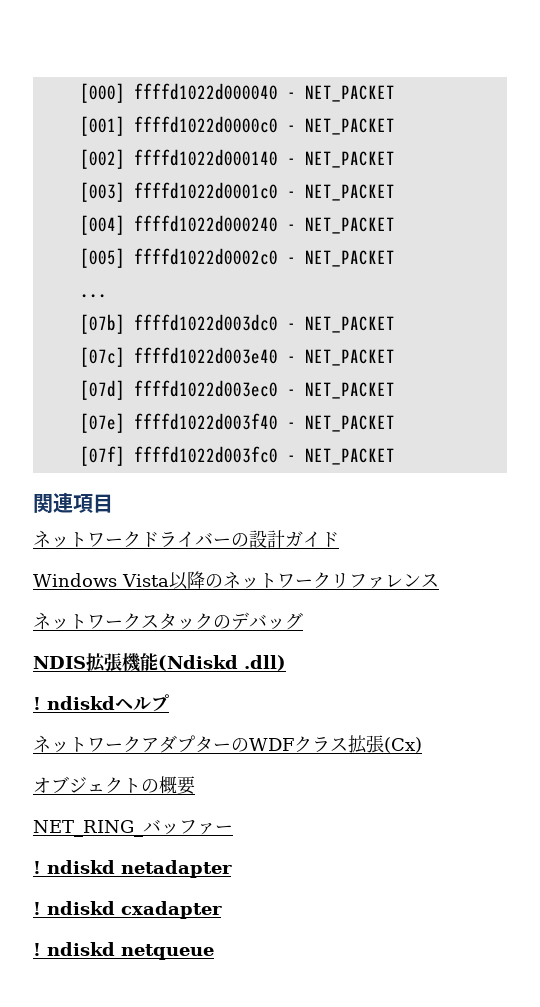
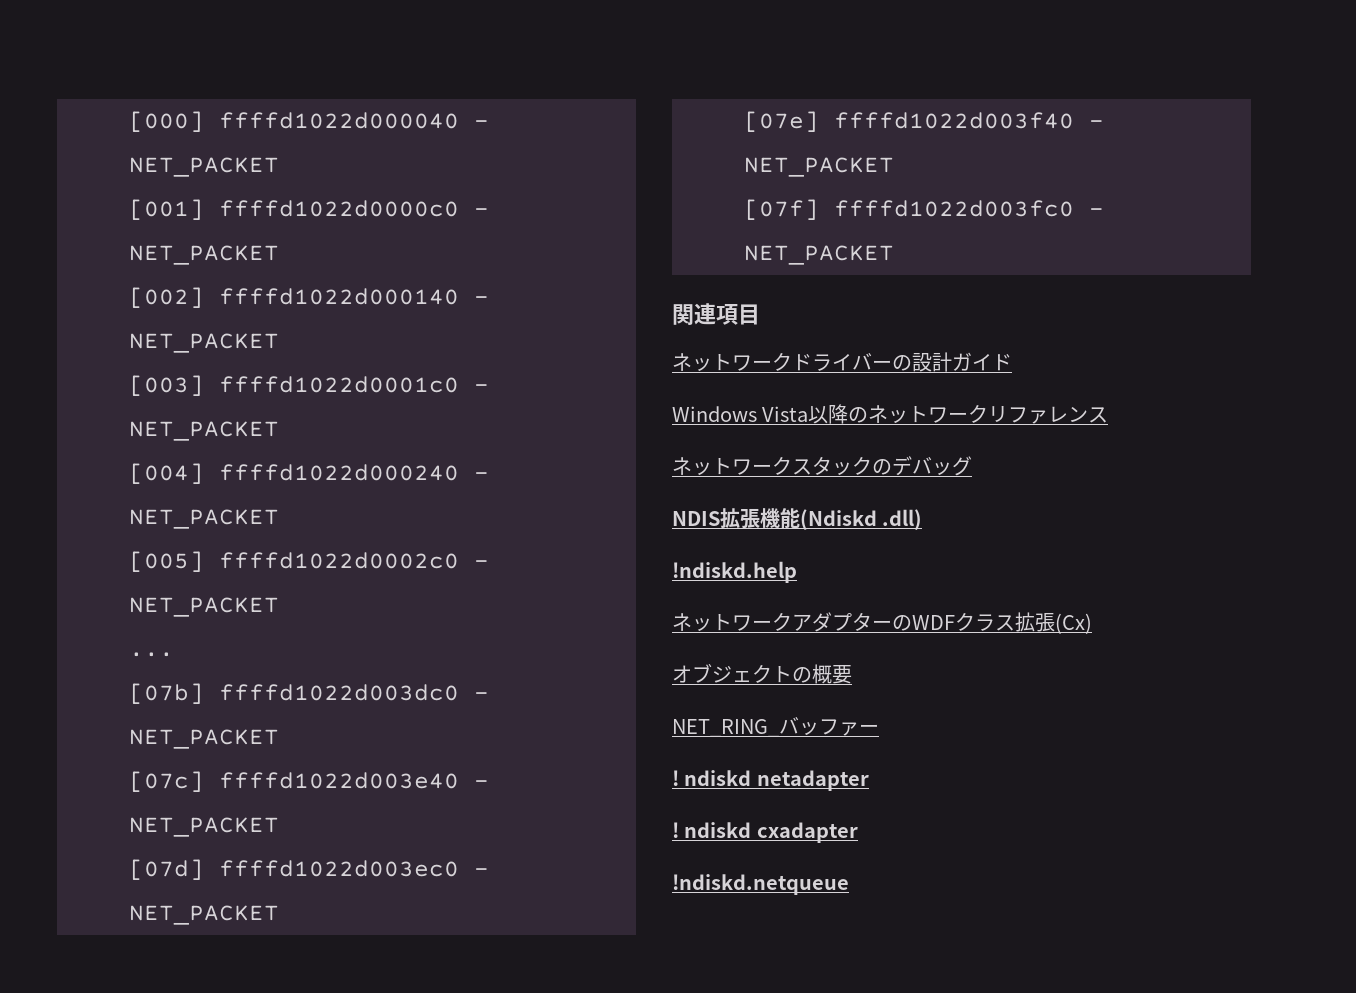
- ! ndiskdヘルプ
+ !ndiskd.help
- ! ndiskd netqueue
+ !ndiskd.netqueue

